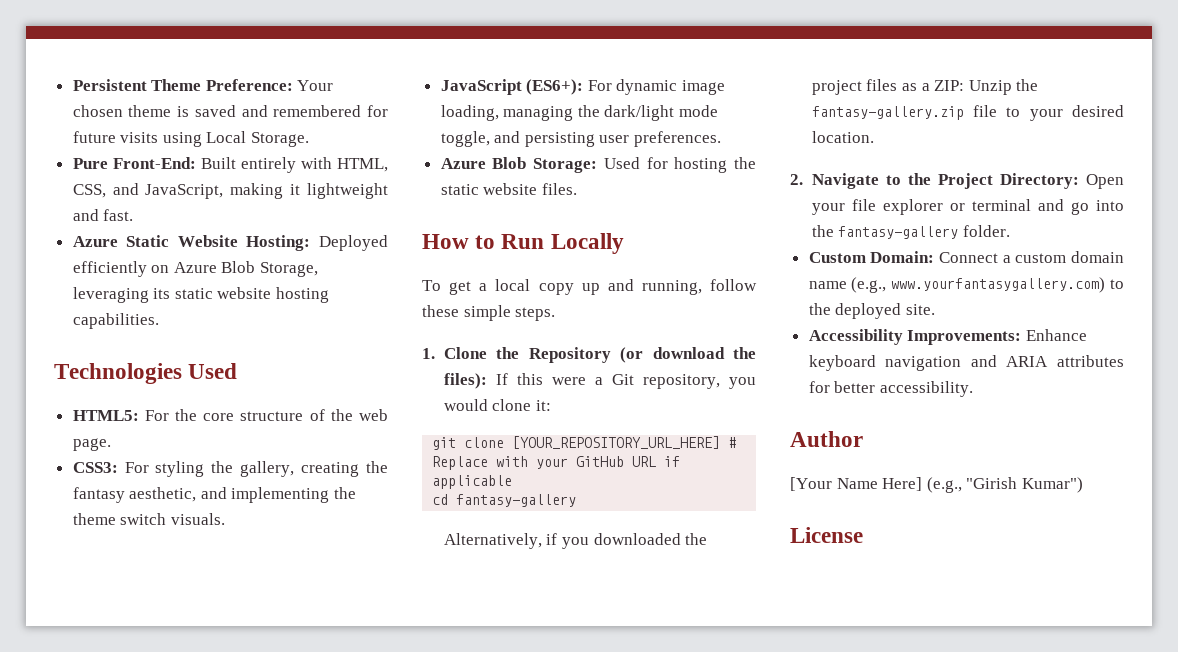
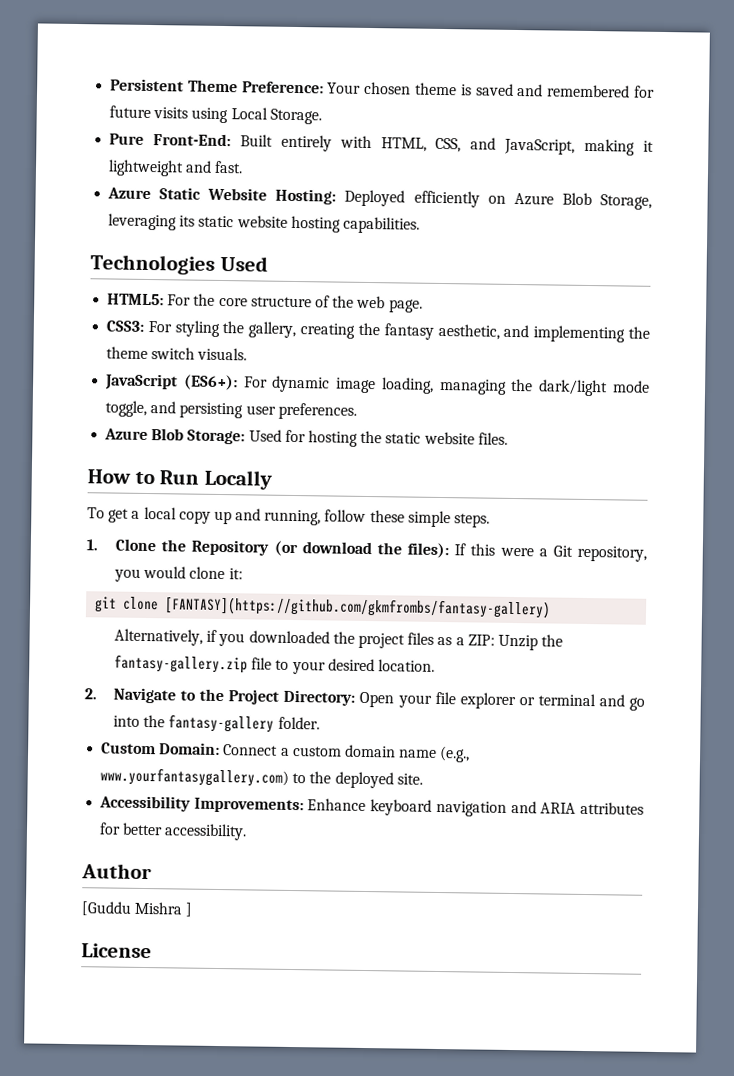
- git clone [YOUR_REPOSITORY_URL_HERE] # Replace with your GitHub URL if applicable
- cd fantasy-gallery
+ git clone [FANTASY](https://github.com/gkmfrombs/fantasy-gallery)
- [Your Name Here] (e.g., "Girish Kumar")
+ [Guddu Mishra ]

